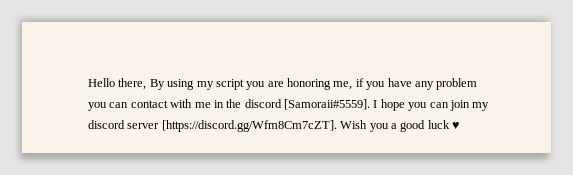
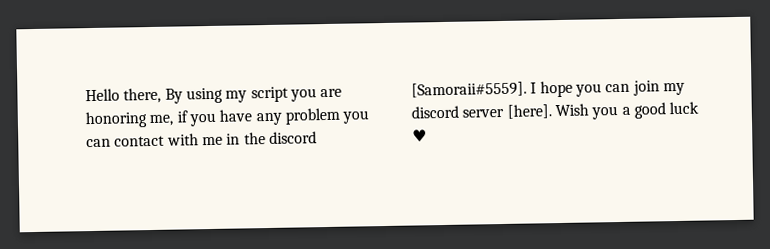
- I hope you can join my discord server [https://discord.gg/Wfm8Cm7cZT]. Wish you a good luck ♥
+ I hope you can join my discord server [here]. Wish you a good luck ♥

